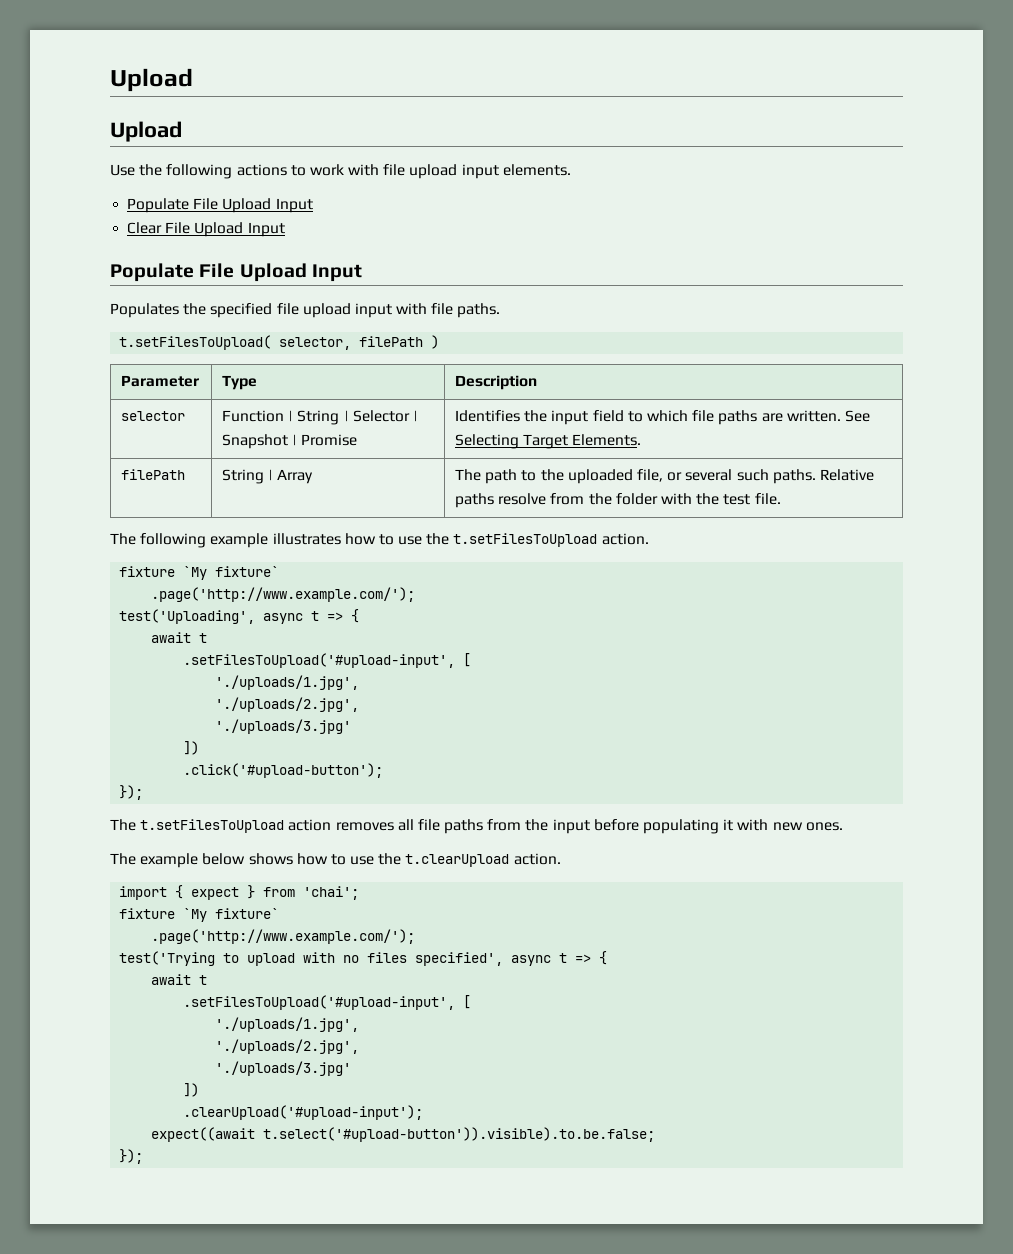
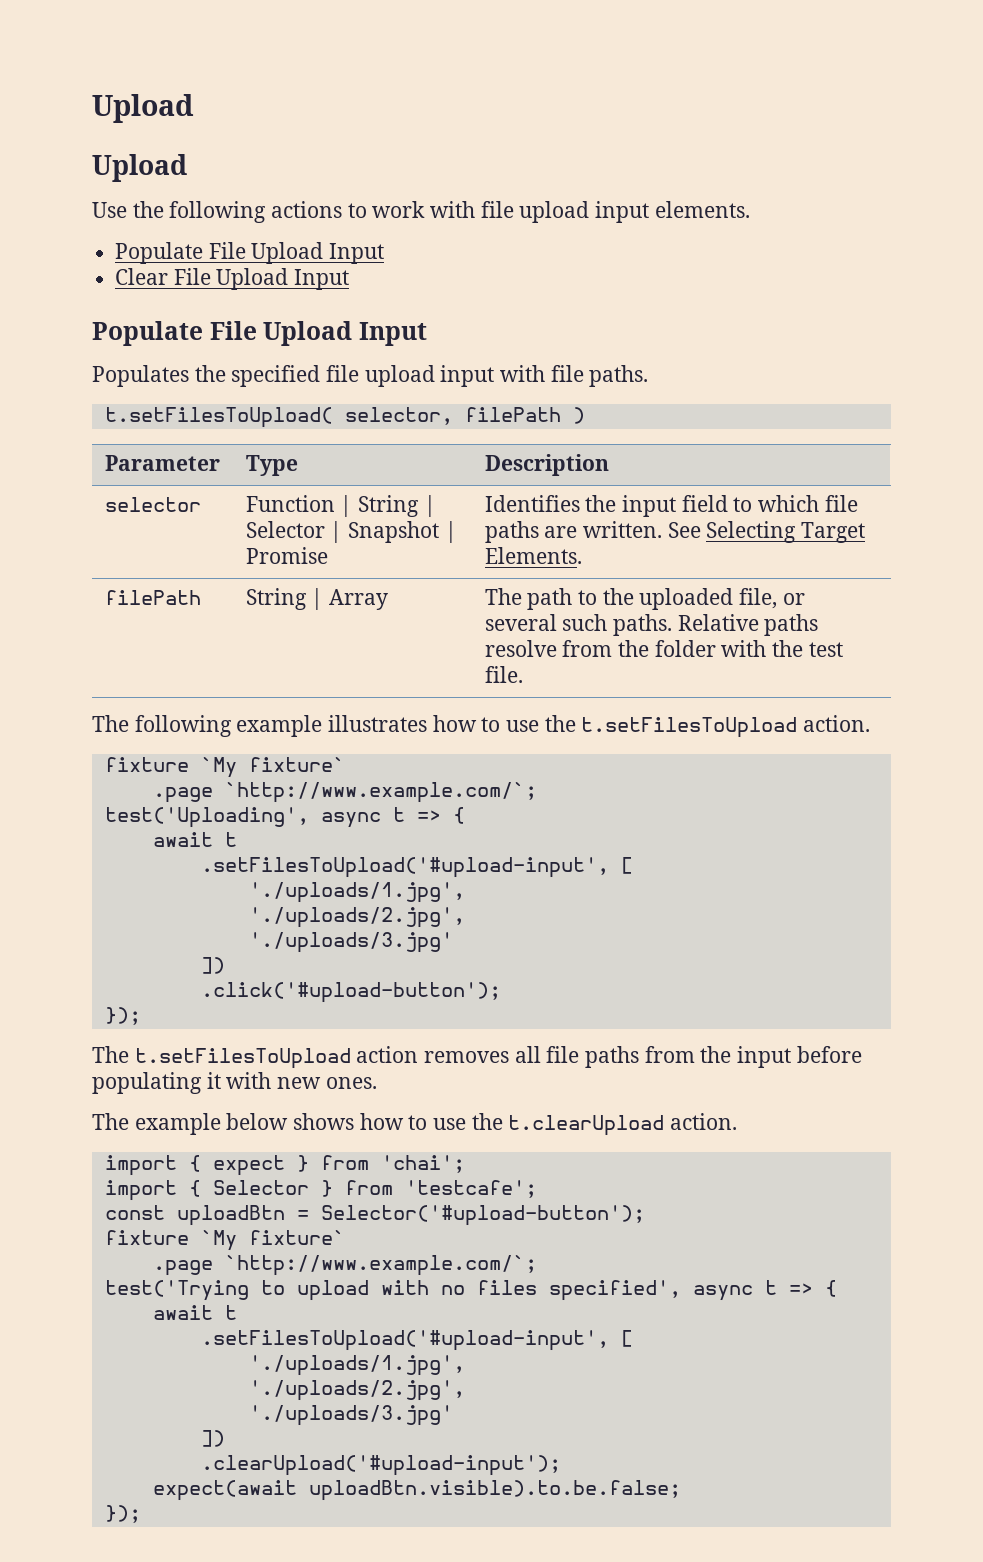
  The following example illustrates how to use the t.setFilesToUpload action.
  fixture `My fixture`
- .page('http://www.example.com/');
+ .page `http://www.example.com/`;
  import { expect } from 'chai';
+ import { Selector } from 'testcafe';
+ const uploadBtn = Selector('#upload-button');
  fixture `My fixture`
- .page('http://www.example.com/');
+ .page `http://www.example.com/`;
- expect((await t.select('#upload-button')).visible).to.be.false;
+ expect(await uploadBtn.visible).to.be.false;

